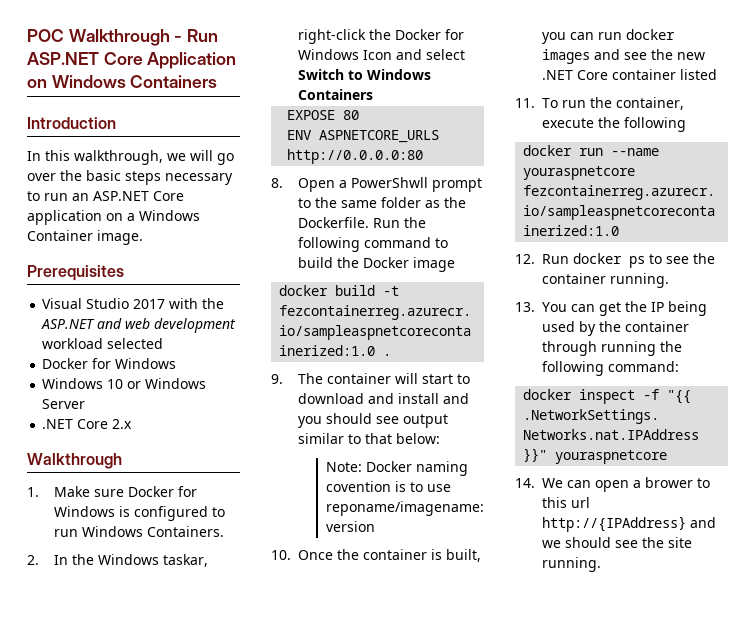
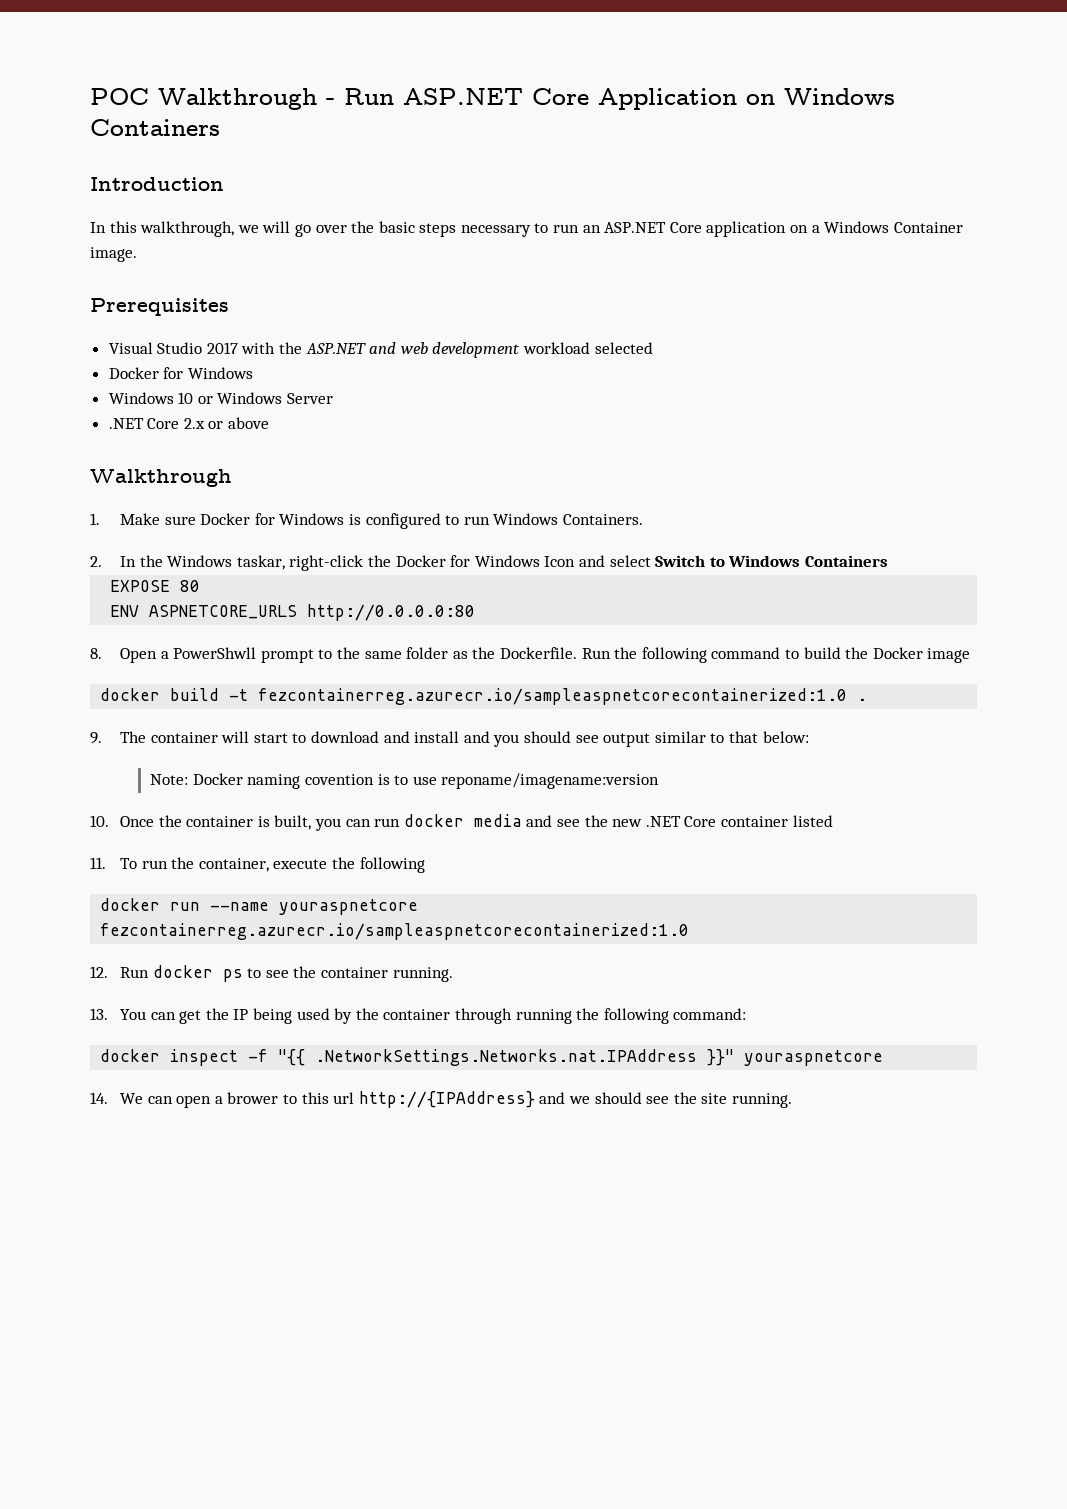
- .NET Core 2.x
+ .NET Core 2.x or above
- 10. Once the container is built, you can run docker images and see the new .NET Core container listed
+ 10. Once the container is built, you can run docker media and see the new .NET Core container listed

